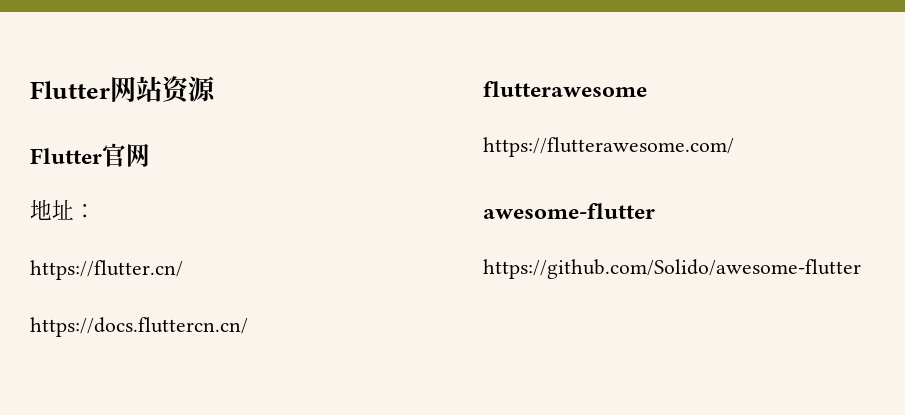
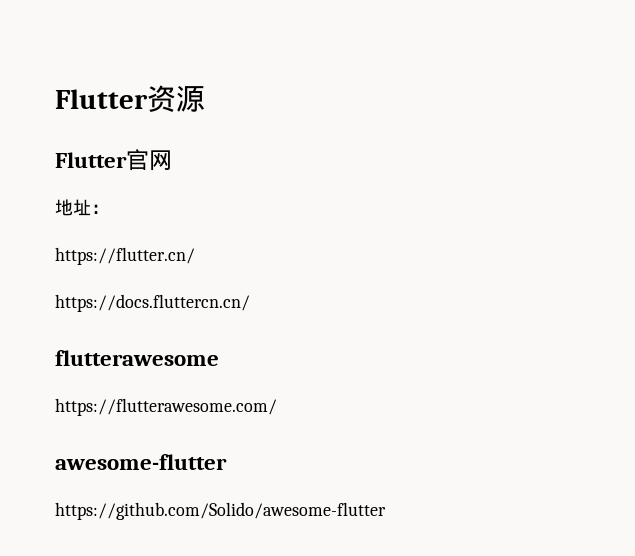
- Flutter网站资源
+ Flutter资源

